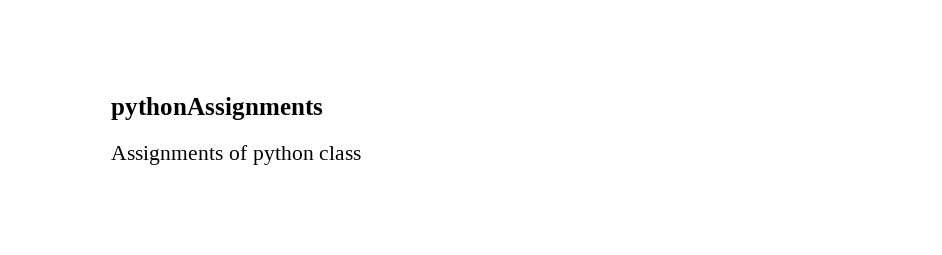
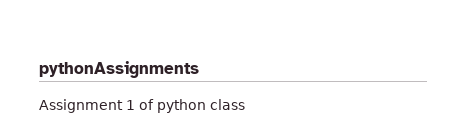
- Assignments of python class
+ Assignment 1 of python class

